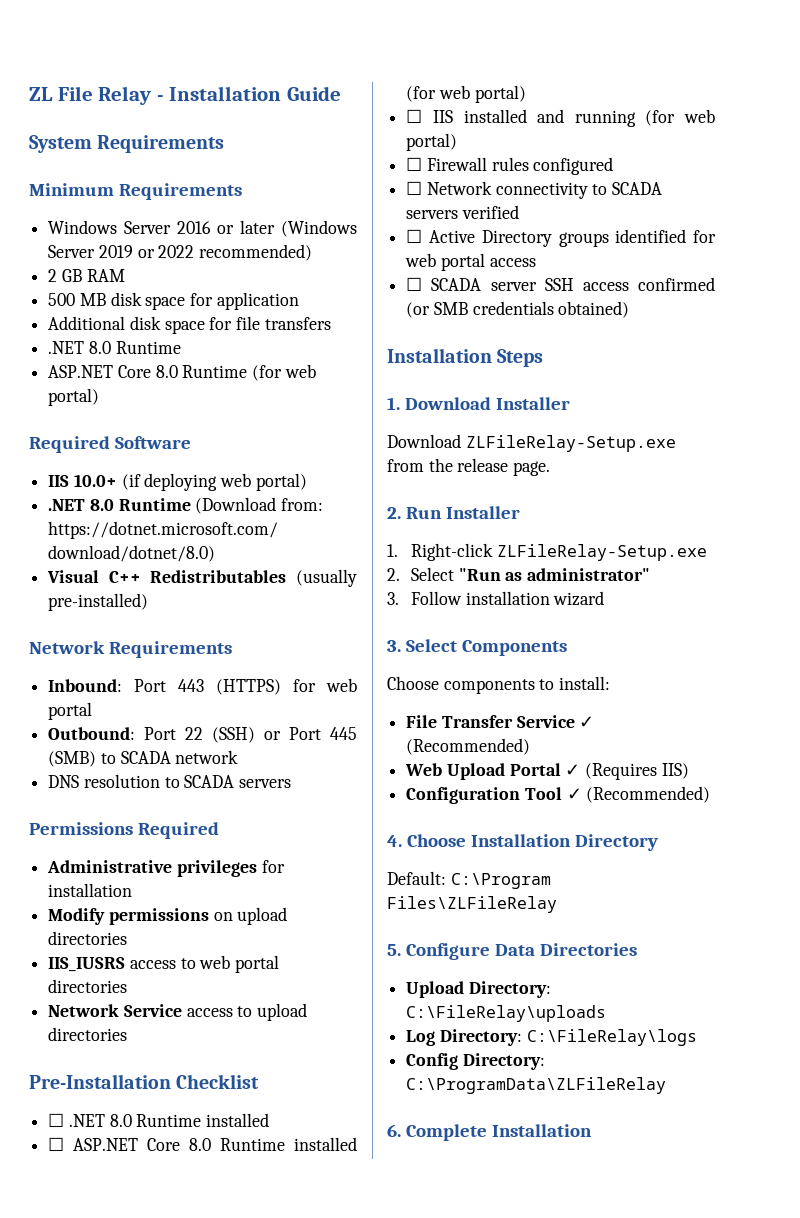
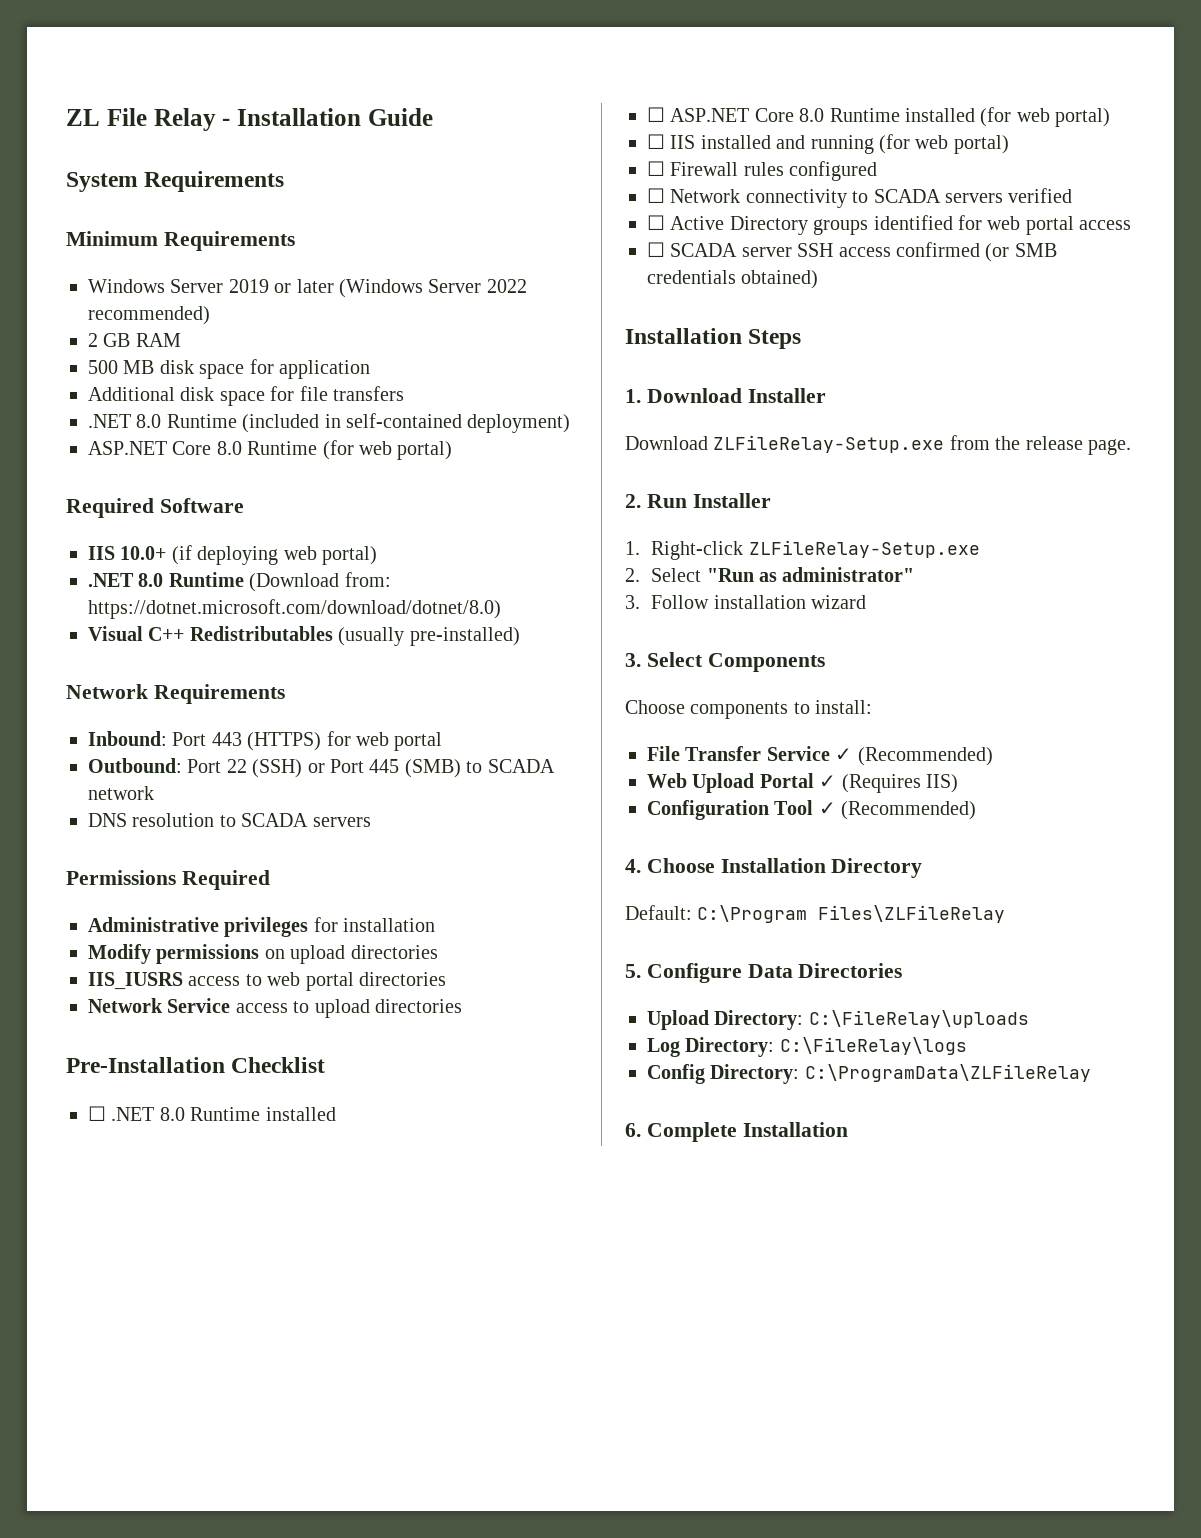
- Windows Server 2016 or later (Windows Server 2019 or 2022 recommended)
+ Windows Server 2019 or later (Windows Server 2022 recommended)
  Additional disk space for file transfers
- .NET 8.0 Runtime
+ .NET 8.0 Runtime (included in self-contained deployment)

